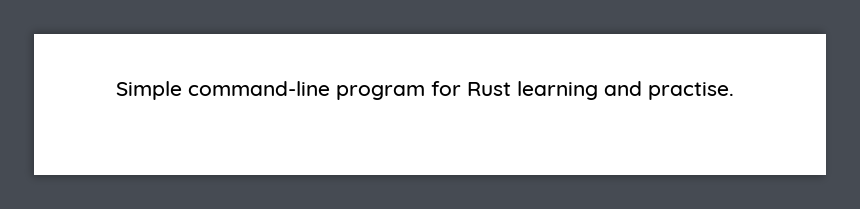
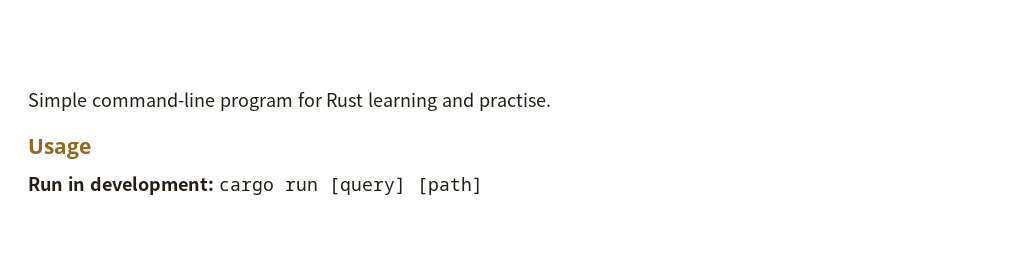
+ Usage
+ Run in development: cargo run [query] [path]

